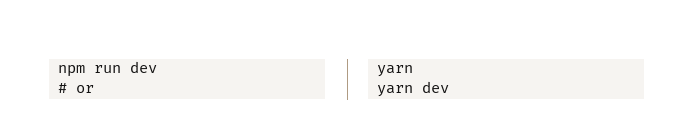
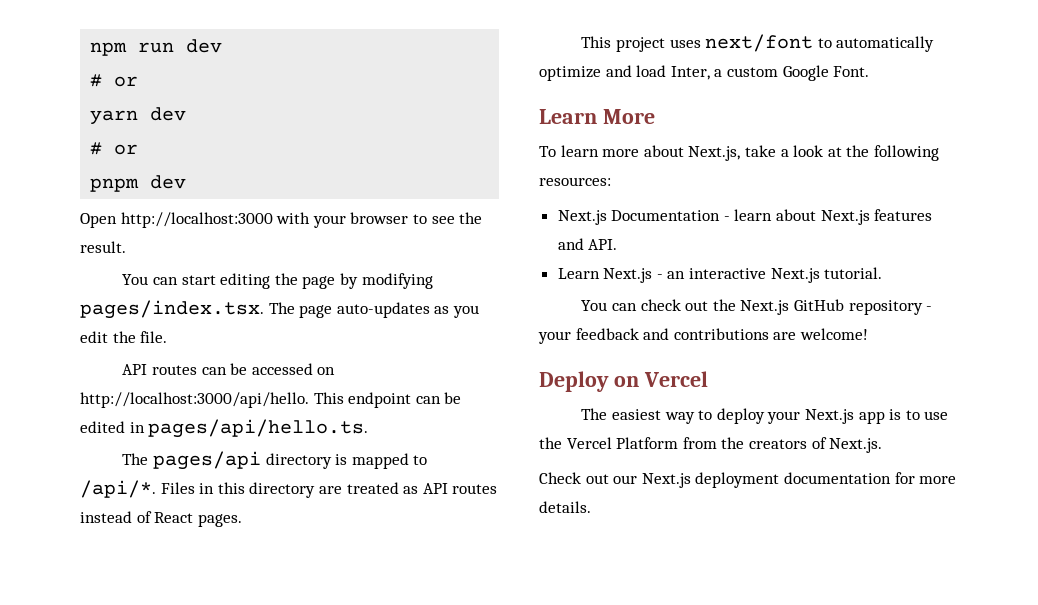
  npm run dev
  # or
- yarn
  yarn dev
+ # or
+ pnpm dev
+ Open http://localhost:3000 with your browser to see the result.
+ You can start editing the page by modifying pages/index.tsx. The page auto-updates as you edit the file.
+ API routes can be accessed on http://localhost:3000/api/hello. This endpoint can be edited in pages/api/hello.ts.
+ The pages/api directory is mapped to /api/*. Files in this directory are treated as API routes instead of React pages.
+ This project uses next/font to automatically optimize and load Inter, a custom Google Font.
+ Learn More
+ To learn more about Next.js, take a look at the following resources:
+ Next.js Documentation - learn about Next.js features and API.
+ Learn Next.js - an interactive Next.js tutorial.
+ You can check out the Next.js GitHub repository - your feedback and contributions are welcome!
+ Deploy on Vercel
+ The easiest way to deploy your Next.js app is to use the Vercel Platform from the creators of Next.js.
+ Check out our Next.js deployment documentation for more details.

